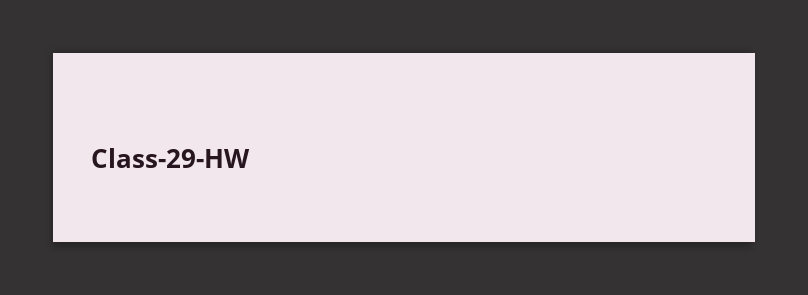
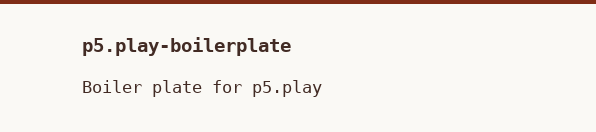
- Class-29-HW
+ p5.play-boilerplate
+ Boiler plate for p5.play

